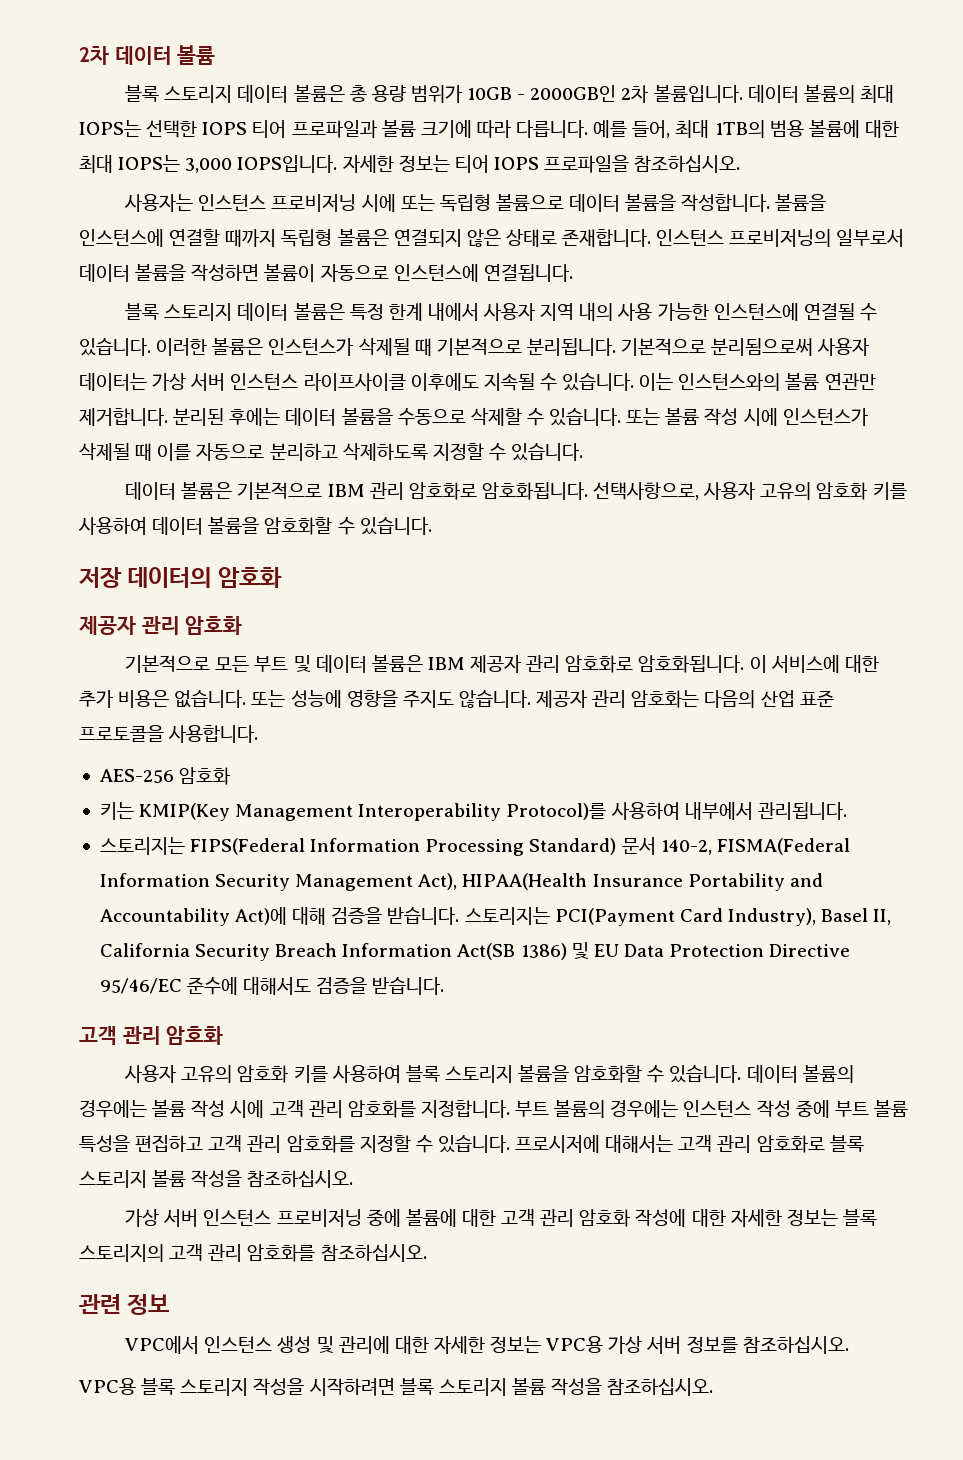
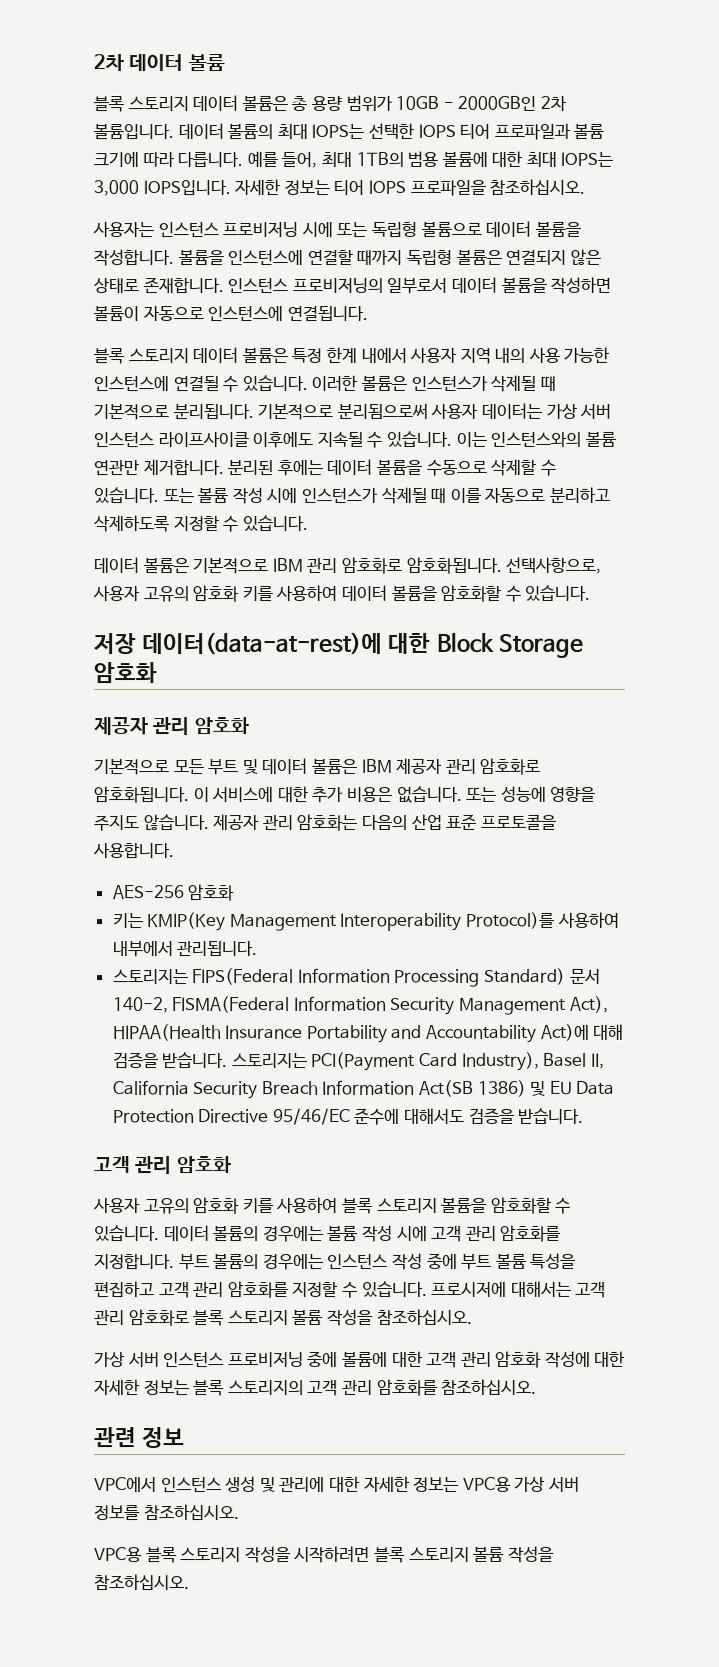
- 저장 데이터의 암호화
+ 저장 데이터(data-at-rest)에 대한 Block Storage 암호화

